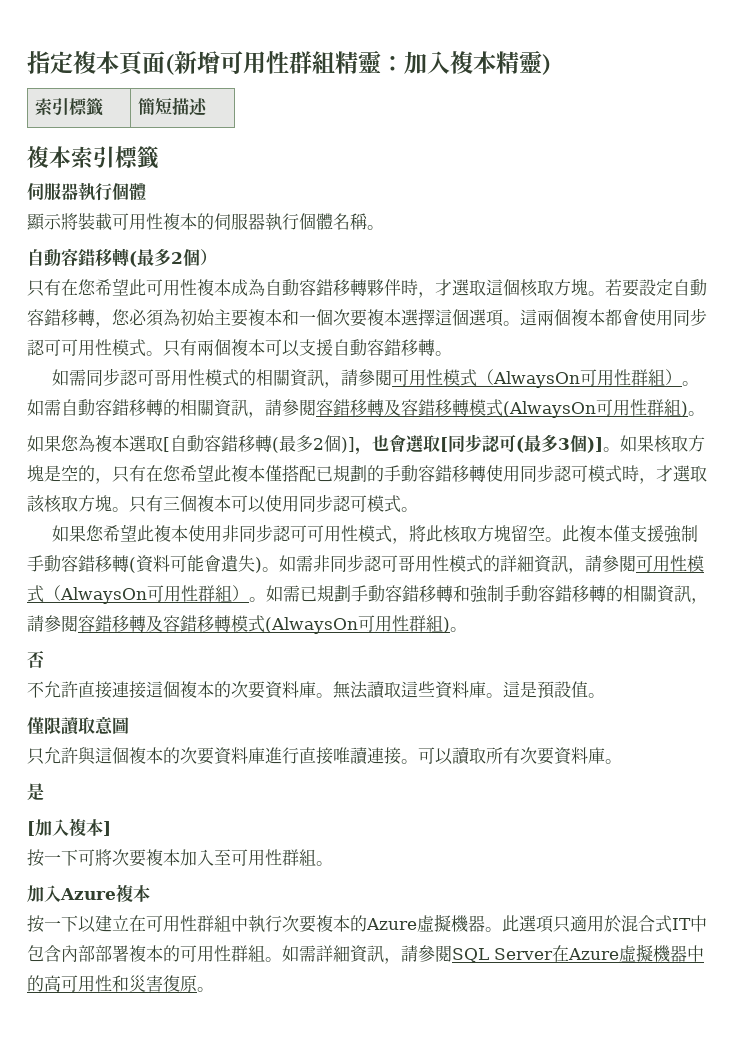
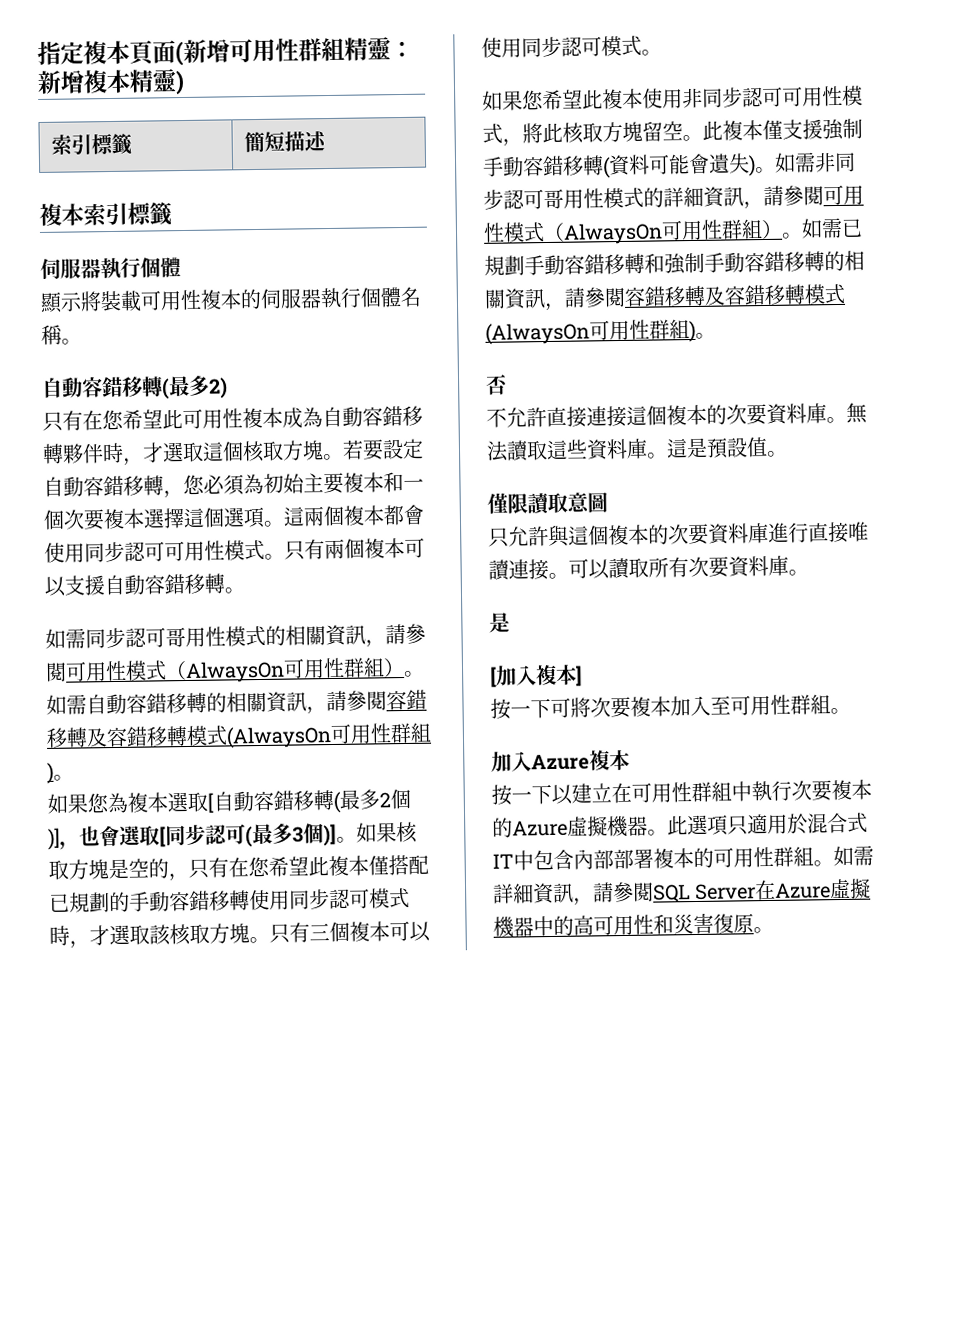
- 指定複本頁面(新增可用性群組精靈：加入複本精靈)
+ 指定複本頁面(新增可用性群組精靈：新增複本精靈)
- 自動容錯移轉(最多2個）
+ 自動容錯移轉(最多2)

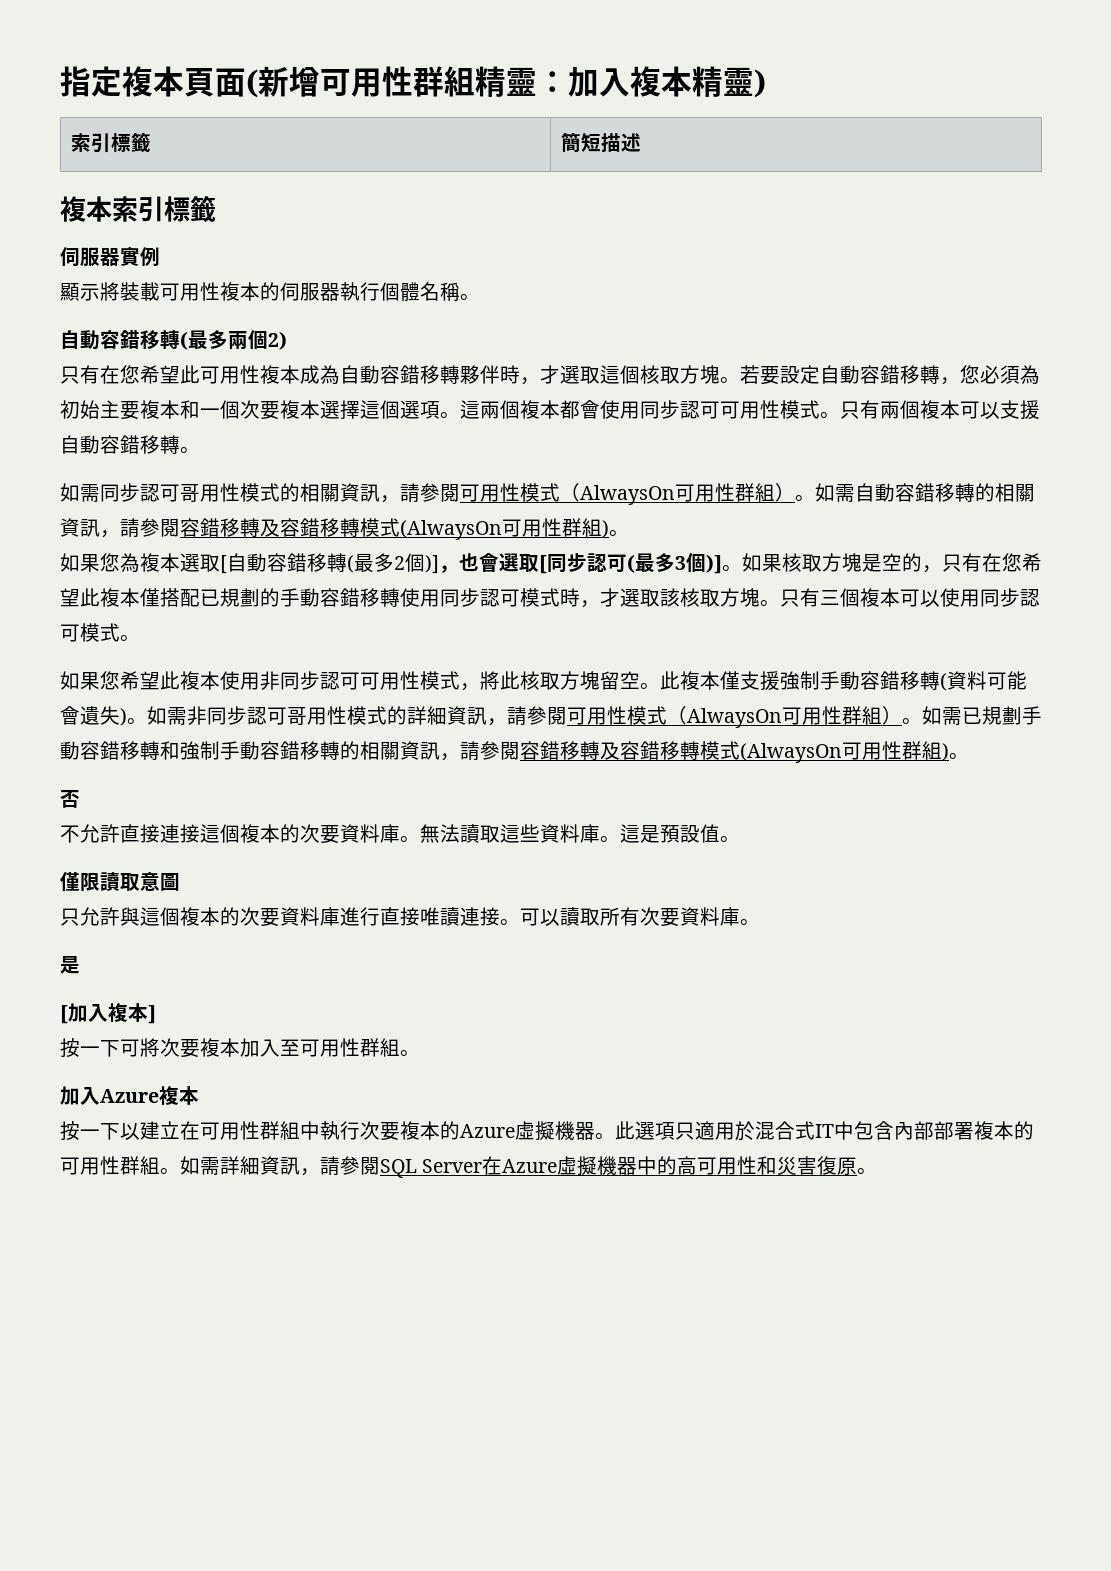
- 指定複本頁面(新增可用性群組精靈：新增複本精靈)
+ 指定複本頁面(新增可用性群組精靈：加入複本精靈)
  複本索引標籤
- 伺服器執行個體
+ 伺服器實例
- 自動容錯移轉(最多2)
+ 自動容錯移轉(最多兩個2)

